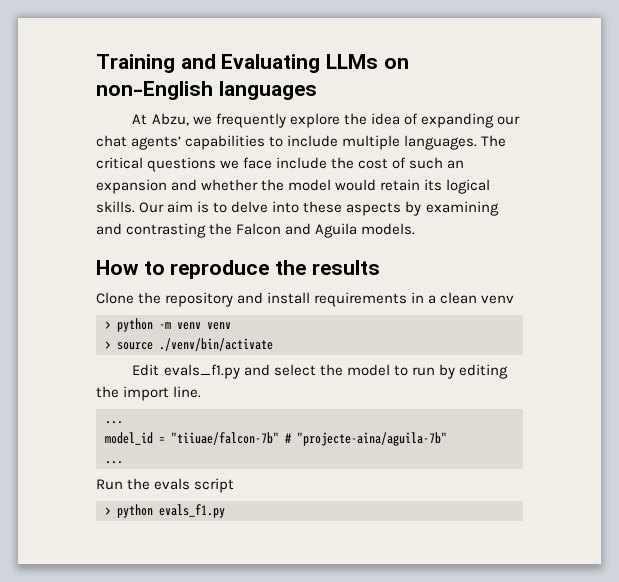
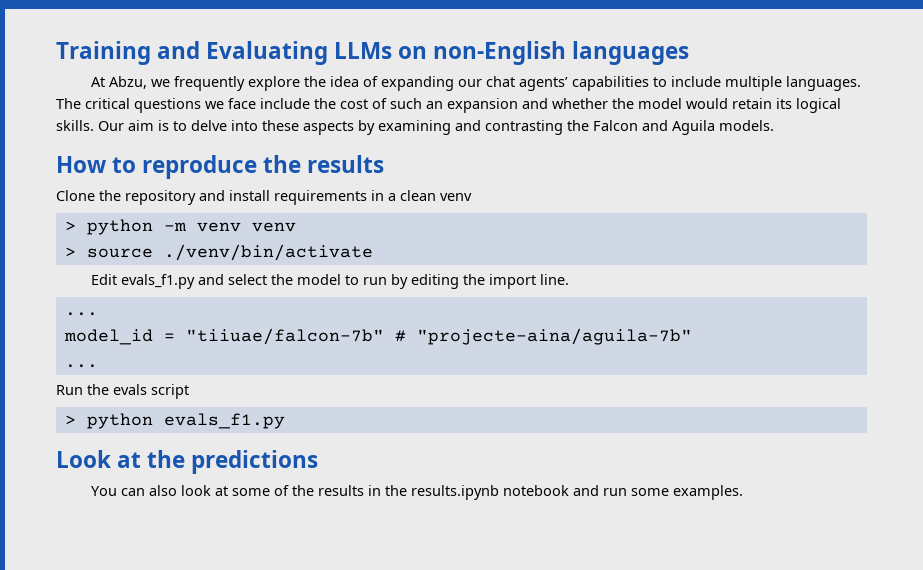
+ Look at the predictions
+ You can also look at some of the results in the results.ipynb notebook and run some examples.

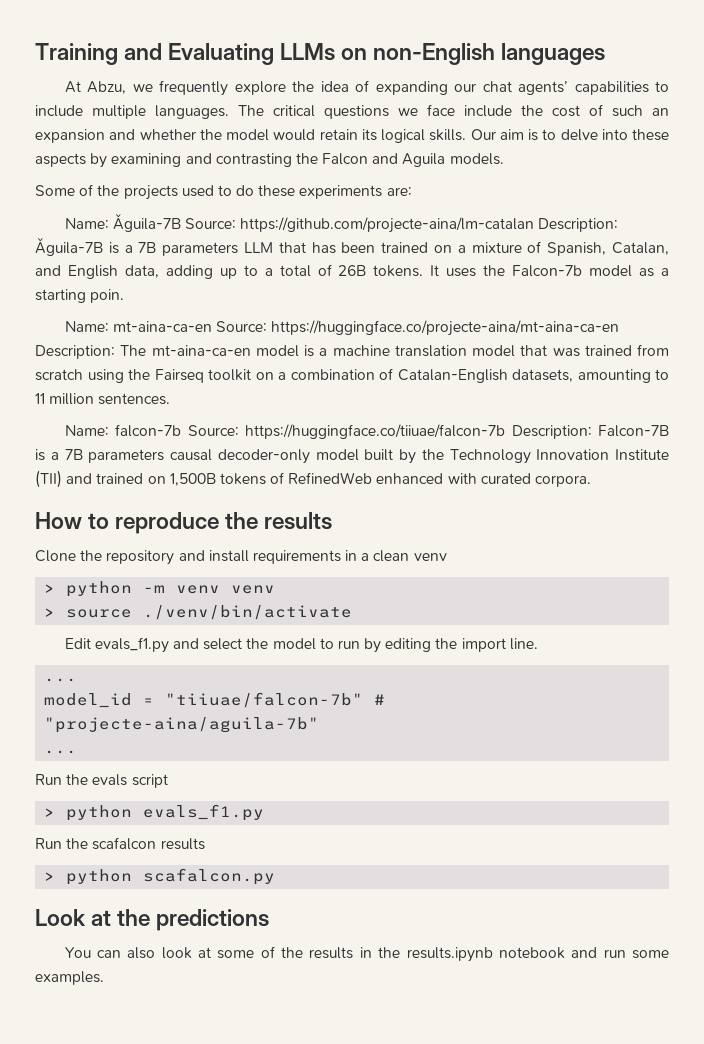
+ Some of the projects used to do these experiments are:
+ Name: Ǎguila-7B Source: https://github.com/projecte-aina/lm-catalan Description: Ǎguila-7B is a 7B parameters LLM that has been trained on a mixture of Spanish, Catalan, and English data, adding up to a total of 26B tokens. It uses the Falcon-7b model as a starting poin.
+ Name: mt-aina-ca-en Source: https://huggingface.co/projecte-aina/mt-aina-ca-en Description: The mt-aina-ca-en model is a machine translation model that was trained from scratch using the Fairseq toolkit on a combination of Catalan-English datasets, amounting to 11 million sentences.
+ Name: falcon-7b Source: https://huggingface.co/tiiuae/falcon-7b Description: Falcon-7B is a 7B parameters causal decoder-only model built by the Technology Innovation Institute (TII) and trained on 1,500B tokens of RefinedWeb enhanced with curated corpora.
+ Run the scafalcon results
+ > python scafalcon.py

